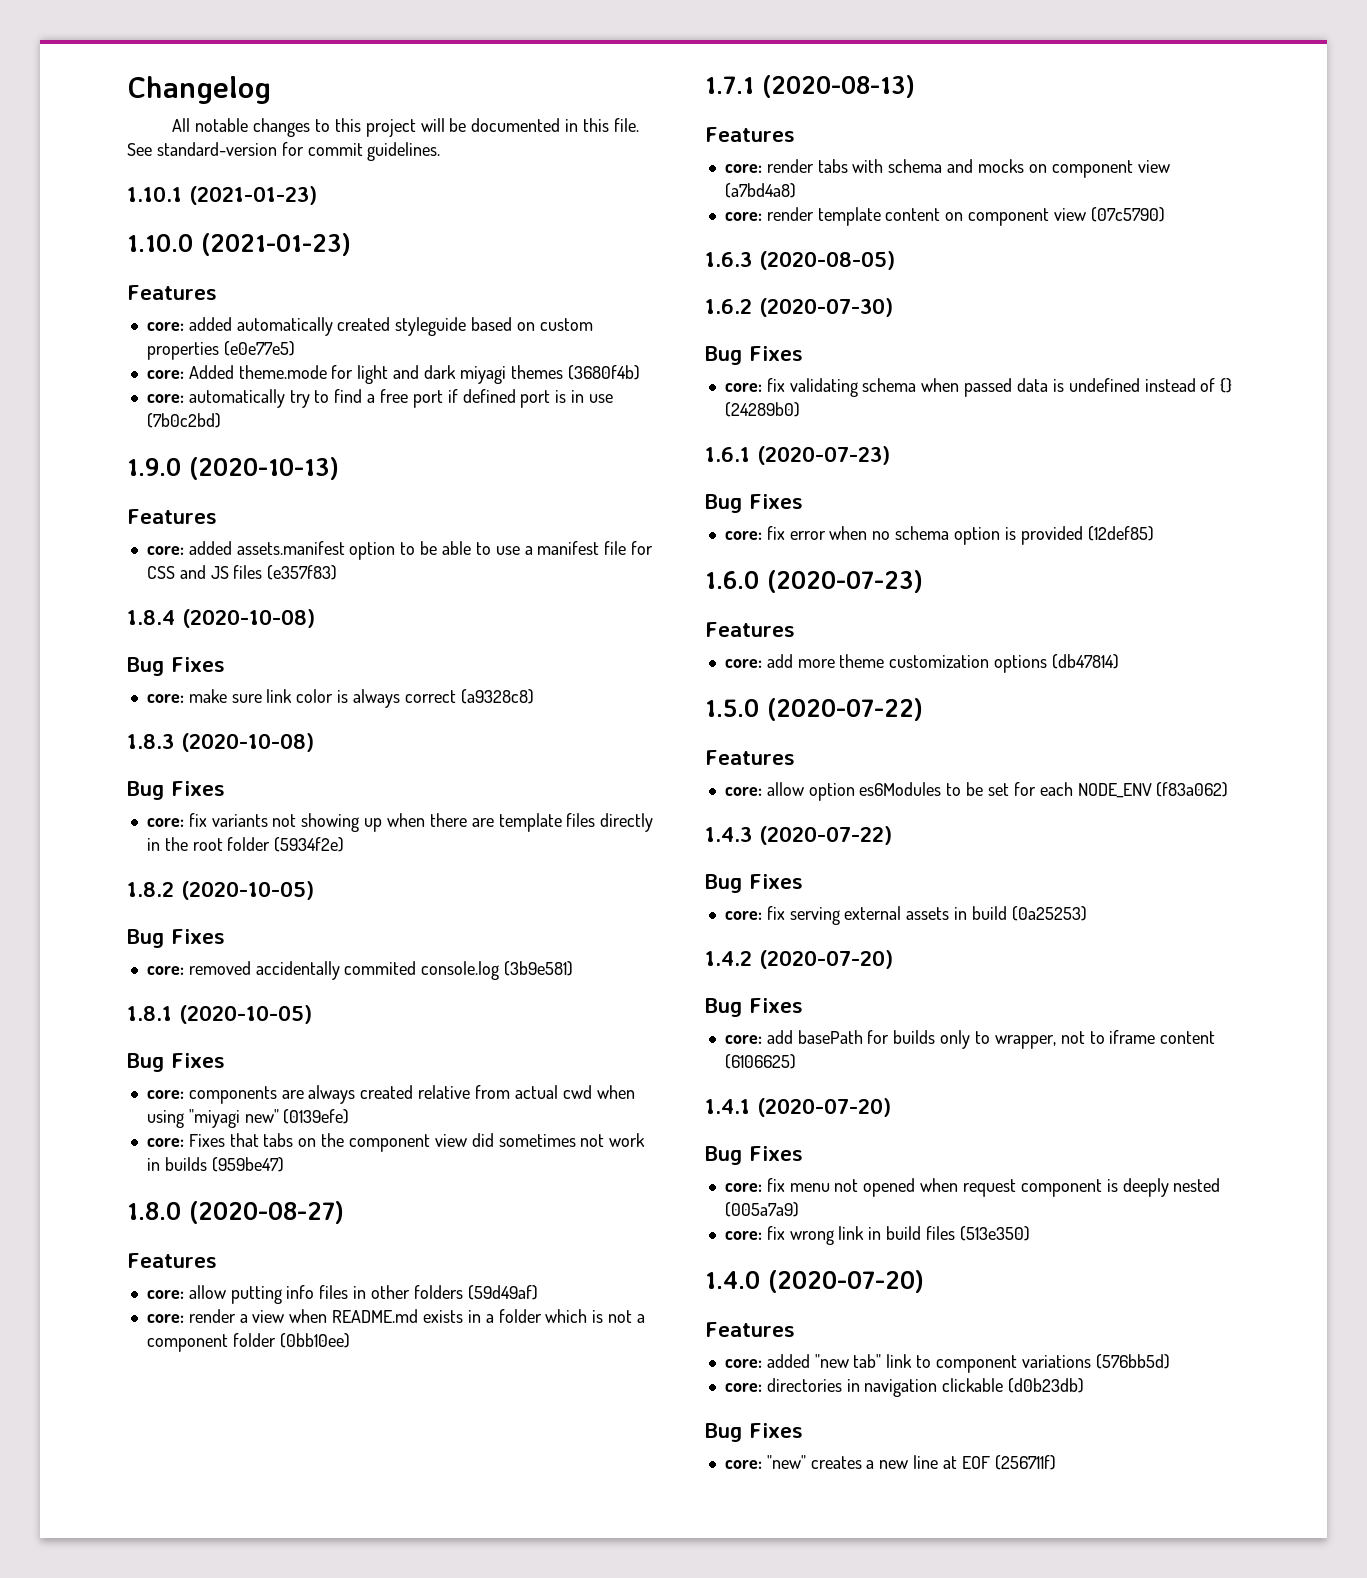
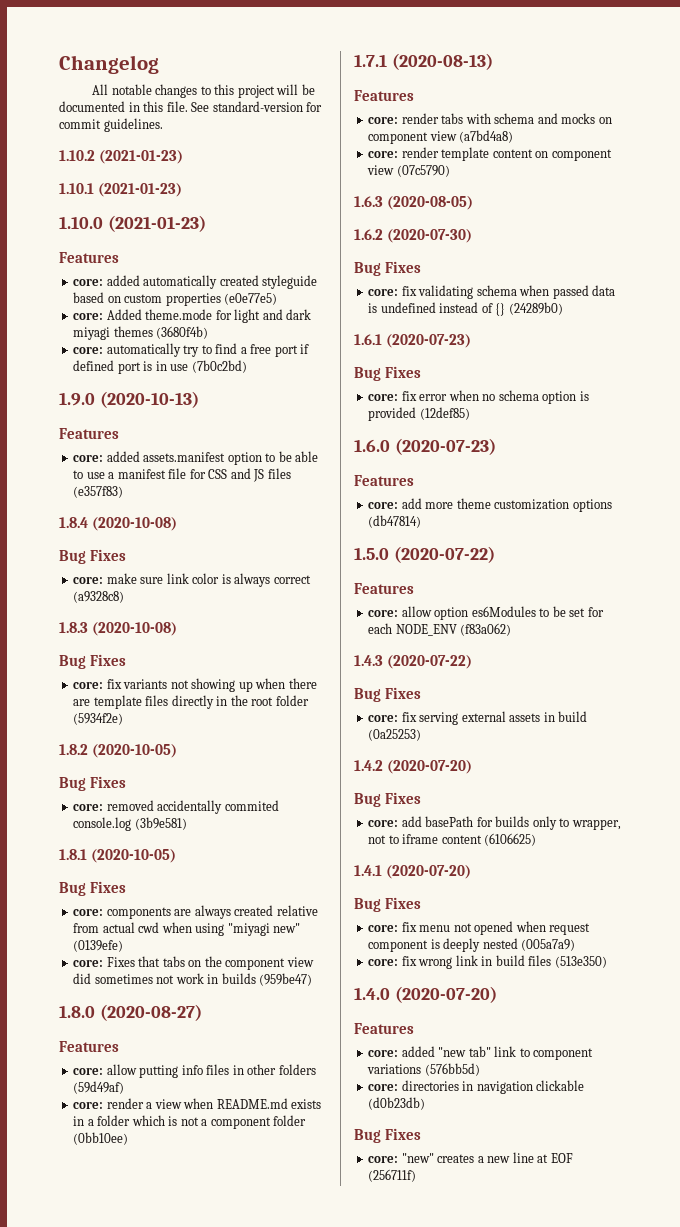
+ 1.10.2 (2021-01-23)

